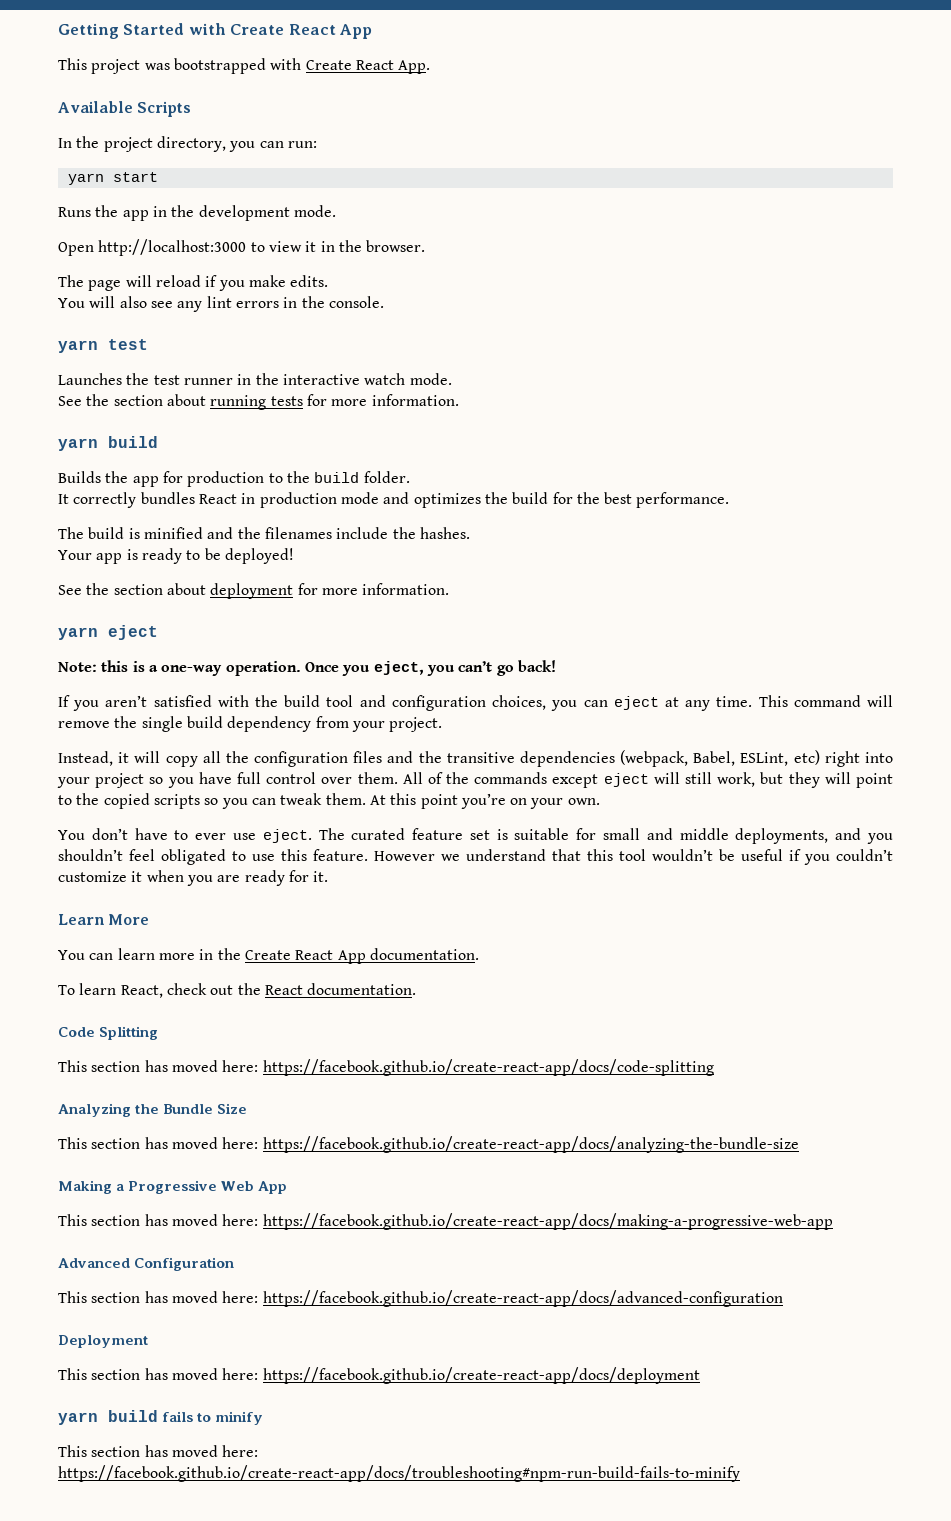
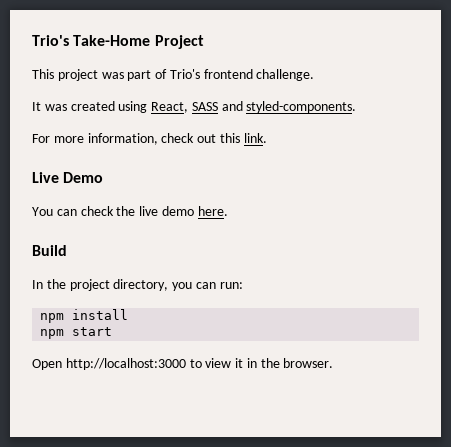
- Getting Started with Create React App
- This project was bootstrapped with Create React App.
- Available Scripts
+ Trio's Take-Home Project
+ This project was part of Trio's frontend challenge.
+ It was created using React, SASS and styled-components.
+ For more information, check out this link.
+ Live Demo
+ You can check the live demo here.
+ Build
- yarn start
- Runs the app in the development mode.
+ npm install
+ npm start
- The page will reload if you make edits.
- You will also see any lint errors in the console.
- yarn test
- Launches the test runner in the interactive watch mode.
- See the section about running tests for more information.
- yarn build
- Builds the app for production to the build folder.
- It correctly bundles React in production mode and optimizes the build for the best performance.
- The build is minified and the filenames include the hashes.
- Your app is ready to be deployed!
- See the section about deployment for more information.
- yarn eject
- Note: this is a one-way operation. Once you eject, you can’t go back!
- If you aren’t satisfied with the build tool and configuration choices, you can eject at any time. This command will remove the single build dependency from your project.
- Instead, it will copy all the configuration files and the transitive dependencies (webpack, Babel, ESLint, etc) right into your project so you have full control over them. All of the commands except eject will still work, but they will point to the copied scripts so you can tweak them. At this point you’re on your own.
- You don’t have to ever use eject. The curated feature set is suitable for small and middle deployments, and you shouldn’t feel obligated to use this feature. However we understand that this tool wouldn’t be useful if you couldn’t customize it when you are ready for it.
- Learn More
- You can learn more in the Create React App documentation.
- To learn React, check out the React documentation.
- Code Splitting
- This section has moved here: https://facebook.github.io/create-react-app/docs/code-splitting
- Analyzing the Bundle Size
- This section has moved here: https://facebook.github.io/create-react-app/docs/analyzing-the-bundle-size
- Making a Progressive Web App
- This section has moved here: https://facebook.github.io/create-react-app/docs/making-a-progressive-web-app
- Advanced Configuration
- This section has moved here: https://facebook.github.io/create-react-app/docs/advanced-configuration
- Deployment
- This section has moved here: https://facebook.github.io/create-react-app/docs/deployment
- yarn build fails to minify
- This section has moved here: https://facebook.github.io/create-react-app/docs/troubleshooting#npm-run-build-fails-to-minify

